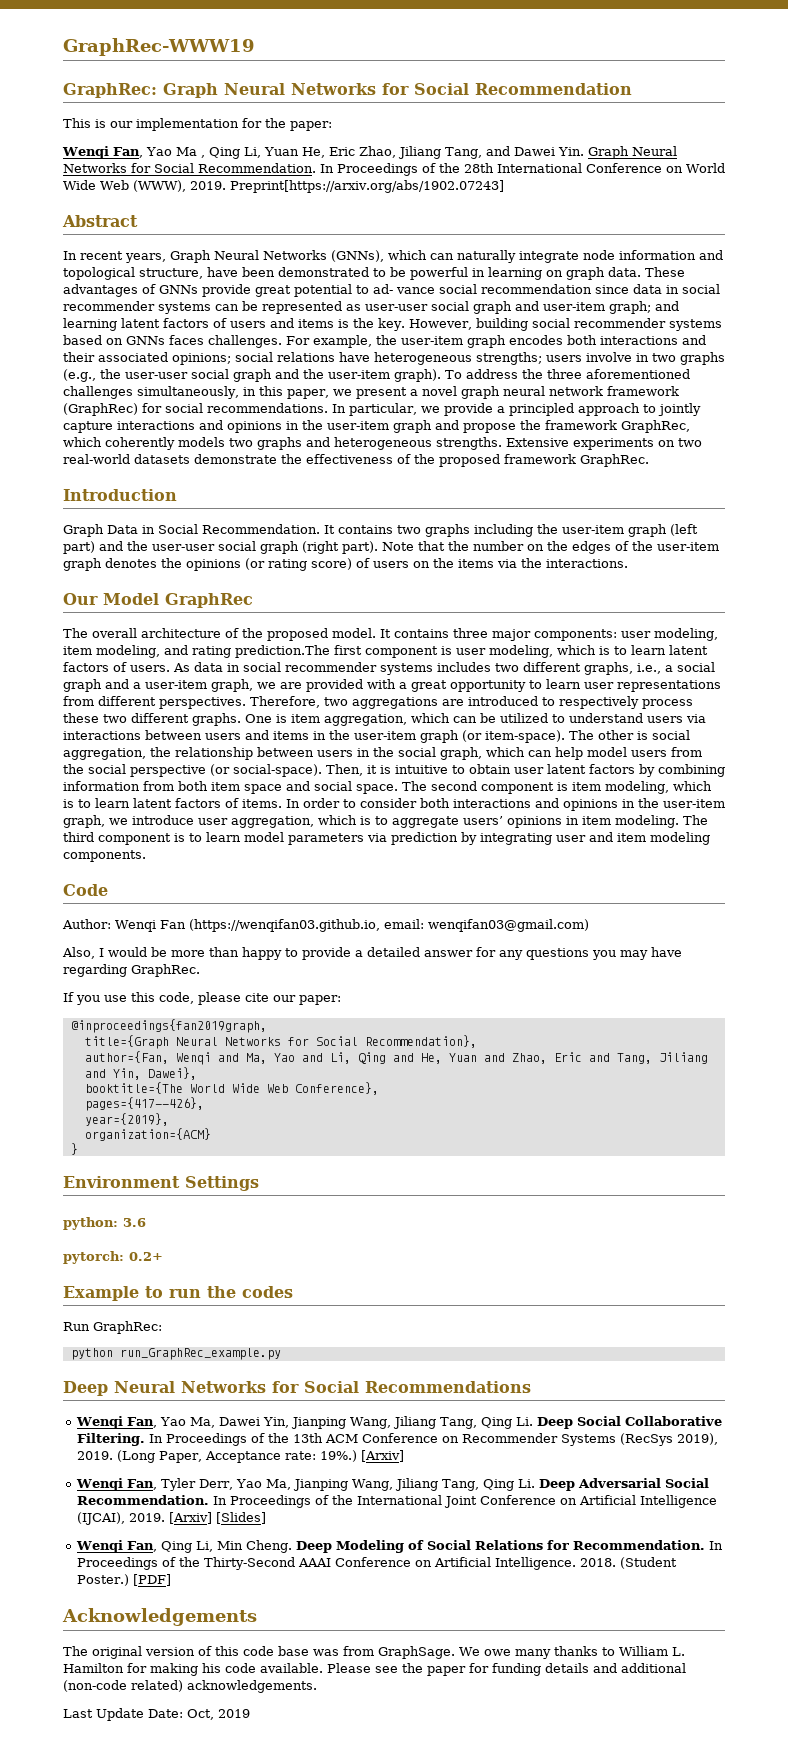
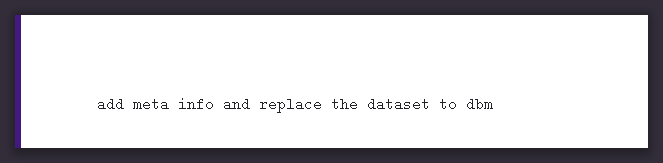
- GraphRec-WWW19
- GraphRec: Graph Neural Networks for Social Recommendation
- This is our implementation for the paper:
- Wenqi Fan, Yao Ma , Qing Li, Yuan He, Eric Zhao, Jiliang Tang, and Dawei Yin. Graph Neural Networks for Social Recommendation. In Proceedings of the 28th International Conference on World Wide Web (WWW), 2019. Preprint[https://arxiv.org/abs/1902.07243]
- Abstract
- In recent years, Graph Neural Networks (GNNs), which can naturally integrate node information and topological structure, have been demonstrated to be powerful in learning on graph data. These advantages of GNNs provide great potential to ad- vance social recommendation since data in social recommender systems can be represented as user-user social graph and user-item graph; and learning latent factors of users and items is the key. However, building social recommender systems based on GNNs faces challenges. For example, the user-item graph encodes both interactions and their associated opinions; social relations have heterogeneous strengths; users involve in two graphs (e.g., the user-user social graph and the user-item graph). To address the three aforementioned challenges simultaneously, in this paper, we present a novel graph neural network framework (GraphRec) for social recommendations. In particular, we provide a principled approach to jointly capture interactions and opinions in the user-item graph and propose the framework GraphRec, which coherently models two graphs and heterogeneous strengths. Extensive experiments on two real-world datasets demonstrate the effectiveness of the proposed framework GraphRec.
- Introduction
- Graph Data in Social Recommendation. It contains two graphs including the user-item graph (left part) and the user-user social graph (right part). Note that the number on the edges of the user-item graph denotes the opinions (or rating score) of users on the items via the interactions.
- Our Model GraphRec
- The overall architecture of the proposed model. It contains three major components: user modeling, item modeling, and rating prediction.The first component is user modeling, which is to learn latent factors of users. As data in social recommender systems includes two different graphs, i.e., a social graph and a user-item graph, we are provided with a great opportunity to learn user representations from different perspectives. Therefore, two aggregations are introduced to respectively process these two different graphs. One is item aggregation, which can be utilized to understand users via interactions between users and items in the user-item graph (or item-space). The other is social aggregation, the relationship between users in the social graph, which can help model users from the social perspective (or social-space). Then, it is intuitive to obtain user latent factors by combining information from both item space and social space. The second component is item modeling, which is to learn latent factors of items. In order to consider both interactions and opinions in the user-item graph, we introduce user aggregation, which is to aggregate users’ opinions in item modeling. The third component is to learn model parameters via prediction by integrating user and item modeling components.
- Code
- Author: Wenqi Fan (https://wenqifan03.github.io, email: wenqifan03@gmail.com)
- Also, I would be more than happy to provide a detailed answer for any questions you may have regarding GraphRec.
- If you use this code, please cite our paper:
- @inproceedings{fan2019graph,
- title={Graph Neural Networks for Social Recommendation},
- author={Fan, Wenqi and Ma, Yao and Li, Qing and He, Yuan and Zhao, Eric and Tang, Jiliang and Yin, Dawei},
- booktitle={The World Wide Web Conference},
- pages={417--426},
- year={2019},
- organization={ACM}
- }
- Environment Settings
- python: 3.6
- pytorch: 0.2+
- Example to run the codes
- Run GraphRec:
- python run_GraphRec_example.py
- Deep Neural Networks for Social Recommendations
- Wenqi Fan, Yao Ma, Dawei Yin, Jianping Wang, Jiliang Tang, Qing Li. Deep Social Collaborative Filtering. In Proceedings of the 13th ACM Conference on Recommender Systems (RecSys 2019), 2019. (Long Paper, Acceptance rate: 19%.) [Arxiv]
- Wenqi Fan, Tyler Derr, Yao Ma, Jianping Wang, Jiliang Tang, Qing Li. Deep Adversarial Social Recommendation. In Proceedings of the International Joint Conference on Artificial Intelligence (IJCAI), 2019. [Arxiv] [Slides]
- Wenqi Fan, Qing Li, Min Cheng. Deep Modeling of Social Relations for Recommendation. In Proceedings of the Thirty-Second AAAI Conference on Artificial Intelligence. 2018. (Student Poster.) [PDF]
- Acknowledgements
- The original version of this code base was from GraphSage. We owe many thanks to William L. Hamilton for making his code available. Please see the paper for funding details and additional (non-code related) acknowledgements.
- Last Update Date: Oct, 2019
+ add meta info and replace the dataset to dbm

